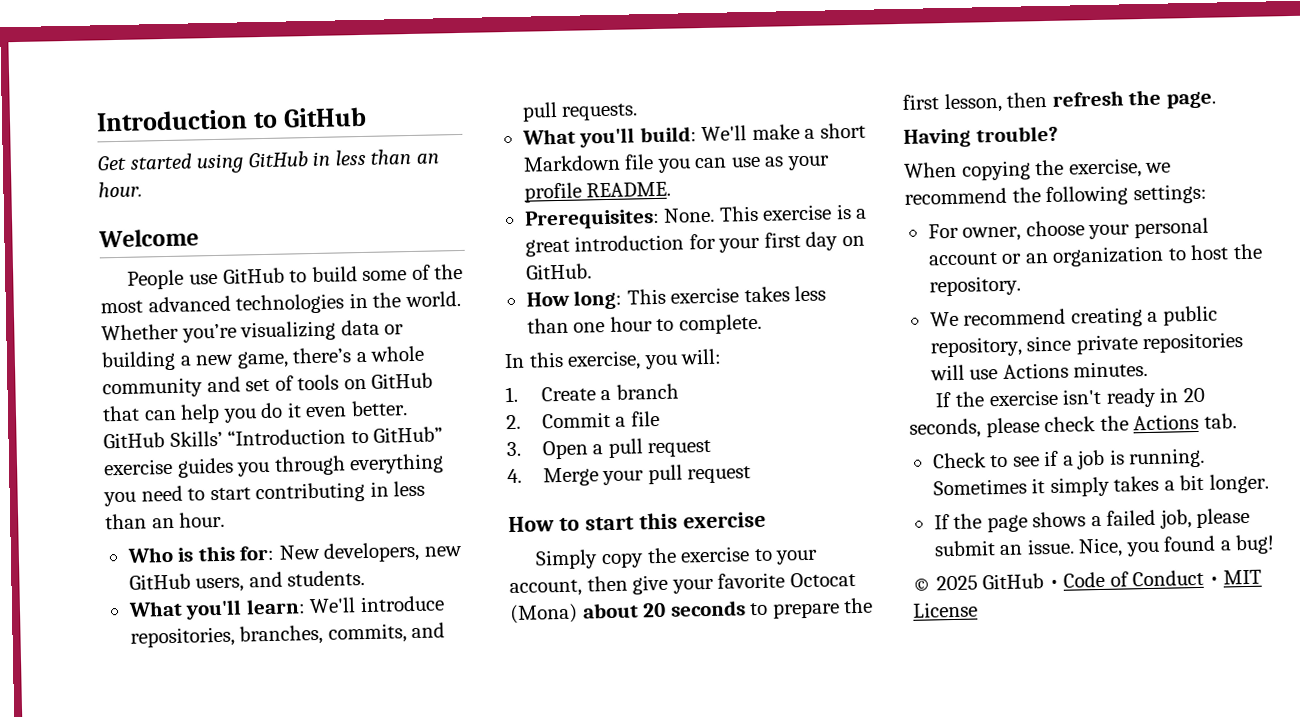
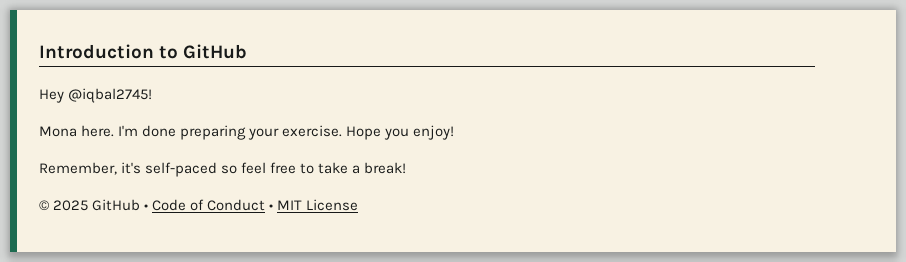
- Get started using GitHub in less than an hour.
- Welcome
- People use GitHub to build some of the most advanced technologies in the world. Whether you’re visualizing data or building a new game, there’s a whole community and set of tools on GitHub that can help you do it even better. GitHub Skills’ “Introduction to GitHub” exercise guides you through everything you need to start contributing in less than an hour.
- Who is this for: New developers, new GitHub users, and students.
- What you'll learn: We'll introduce repositories, branches, commits, and pull requests.
- What you'll build: We'll make a short Markdown file you can use as your profile README.
- Prerequisites: None. This exercise is a great introduction for your first day on GitHub.
- How long: This exercise takes less than one hour to complete.
- In this exercise, you will:
- 1. Create a branch
- 2. Commit a file
- 3. Open a pull request
- 4. Merge your pull request
- How to start this exercise
- Simply copy the exercise to your account, then give your favorite Octocat (Mona) about 20 seconds to prepare the first lesson, then refresh the page.
- Having trouble?
- When copying the exercise, we recommend the following settings:
- For owner, choose your personal account or an organization to host the repository.
- We recommend creating a public repository, since private repositories will use Actions minutes.
- If the exercise isn't ready in 20 seconds, please check the Actions tab.
- Check to see if a job is running. Sometimes it simply takes a bit longer.
- If the page shows a failed job, please submit an issue. Nice, you found a bug!
+ Hey @iqbal2745!
+ Mona here. I'm done preparing your exercise. Hope you enjoy!
+ Remember, it's self-paced so feel free to take a break!

